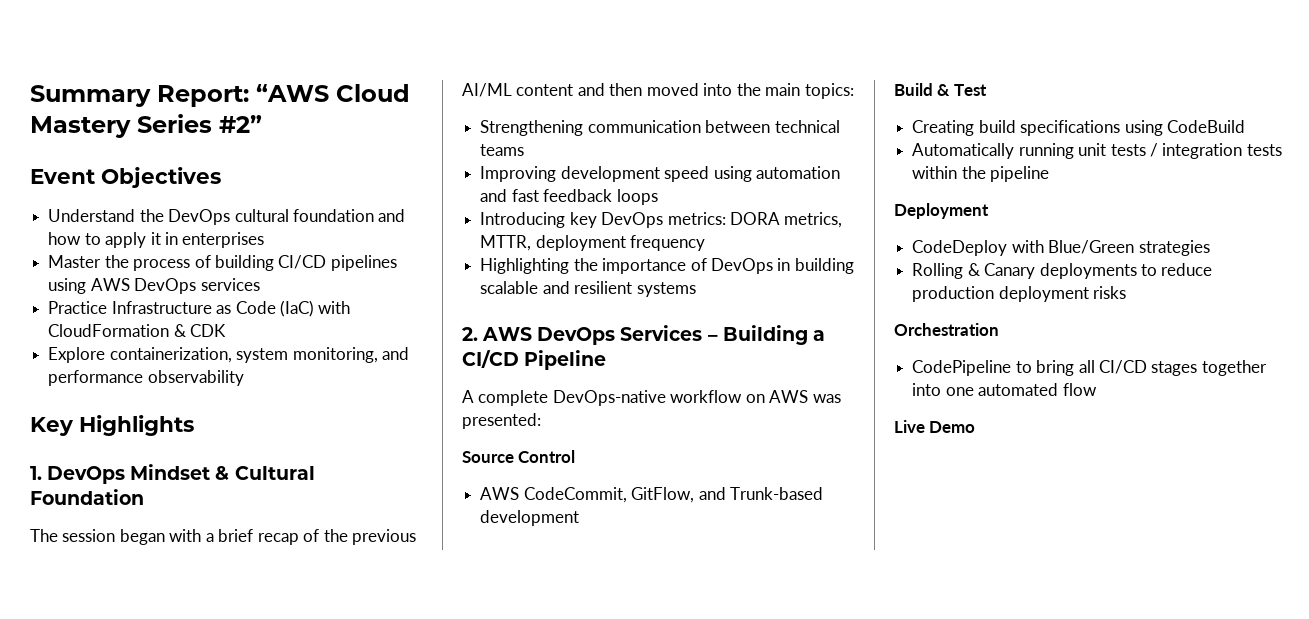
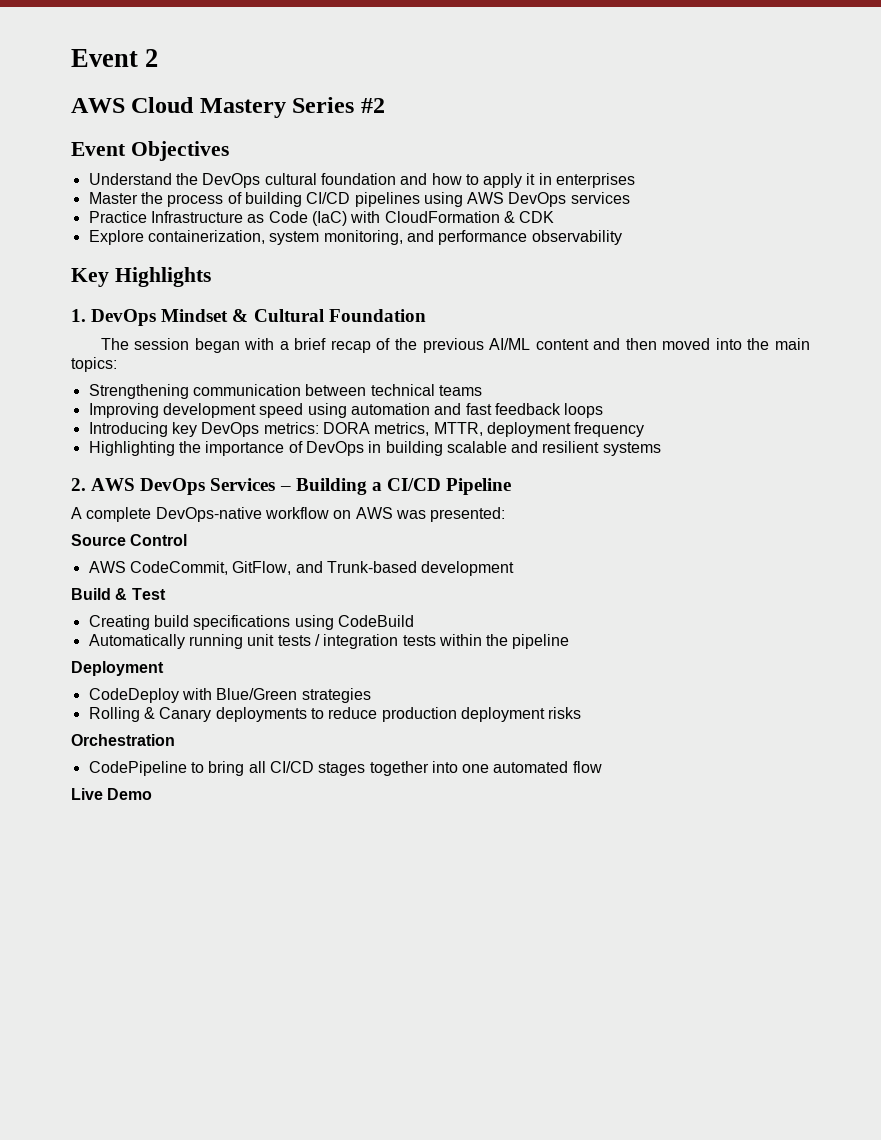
- Summary Report: “AWS Cloud Mastery Series #2”
+ Event 2
+ AWS Cloud Mastery Series #2

